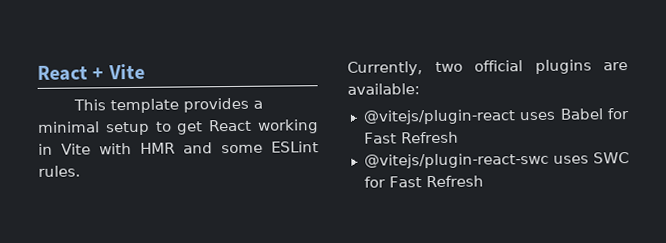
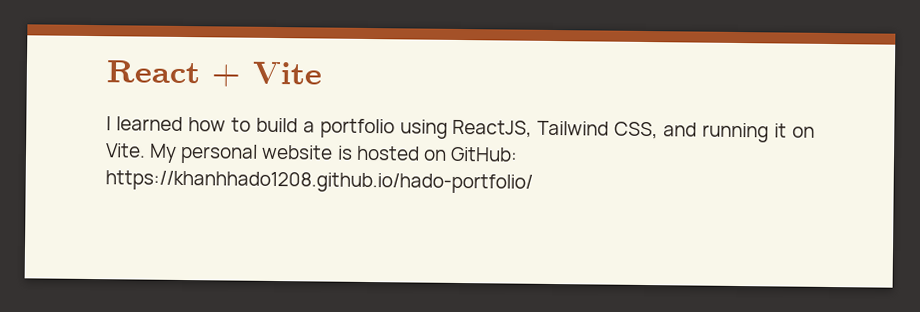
- This template provides a minimal setup to get React working in Vite with HMR and some ESLint rules.
- Currently, two official plugins are available:
- @vitejs/plugin-react uses Babel for Fast Refresh
- @vitejs/plugin-react-swc uses SWC for Fast Refresh
+ I learned how to build a portfolio using ReactJS, Tailwind CSS, and running it on Vite. My personal website is hosted on GitHub: https://khanhhado1208.github.io/hado-portfolio/

